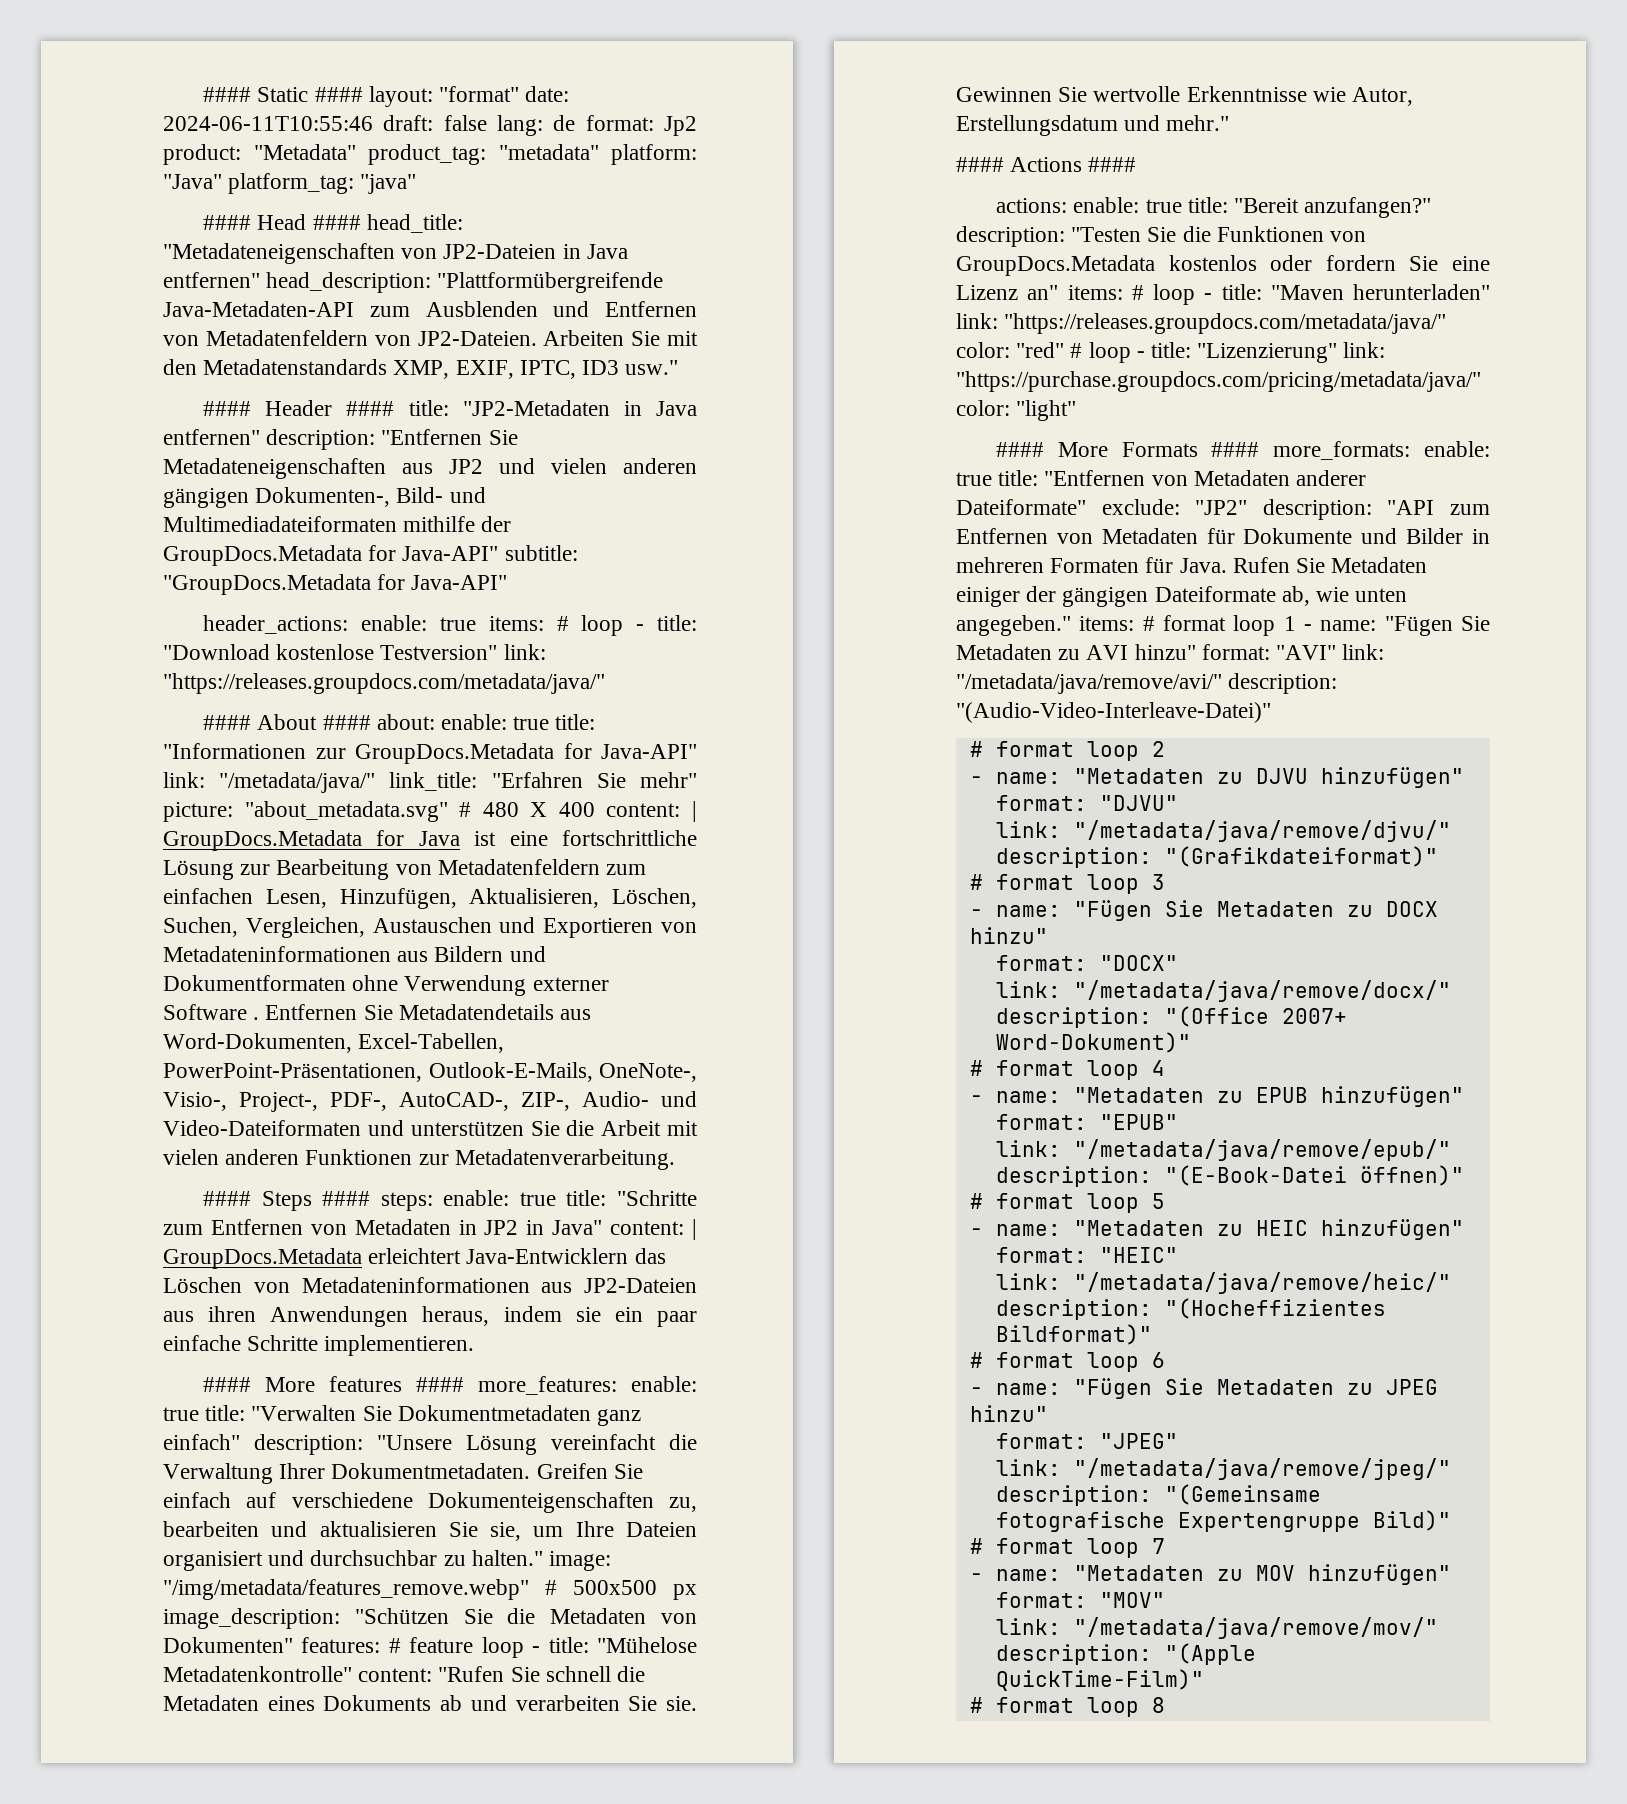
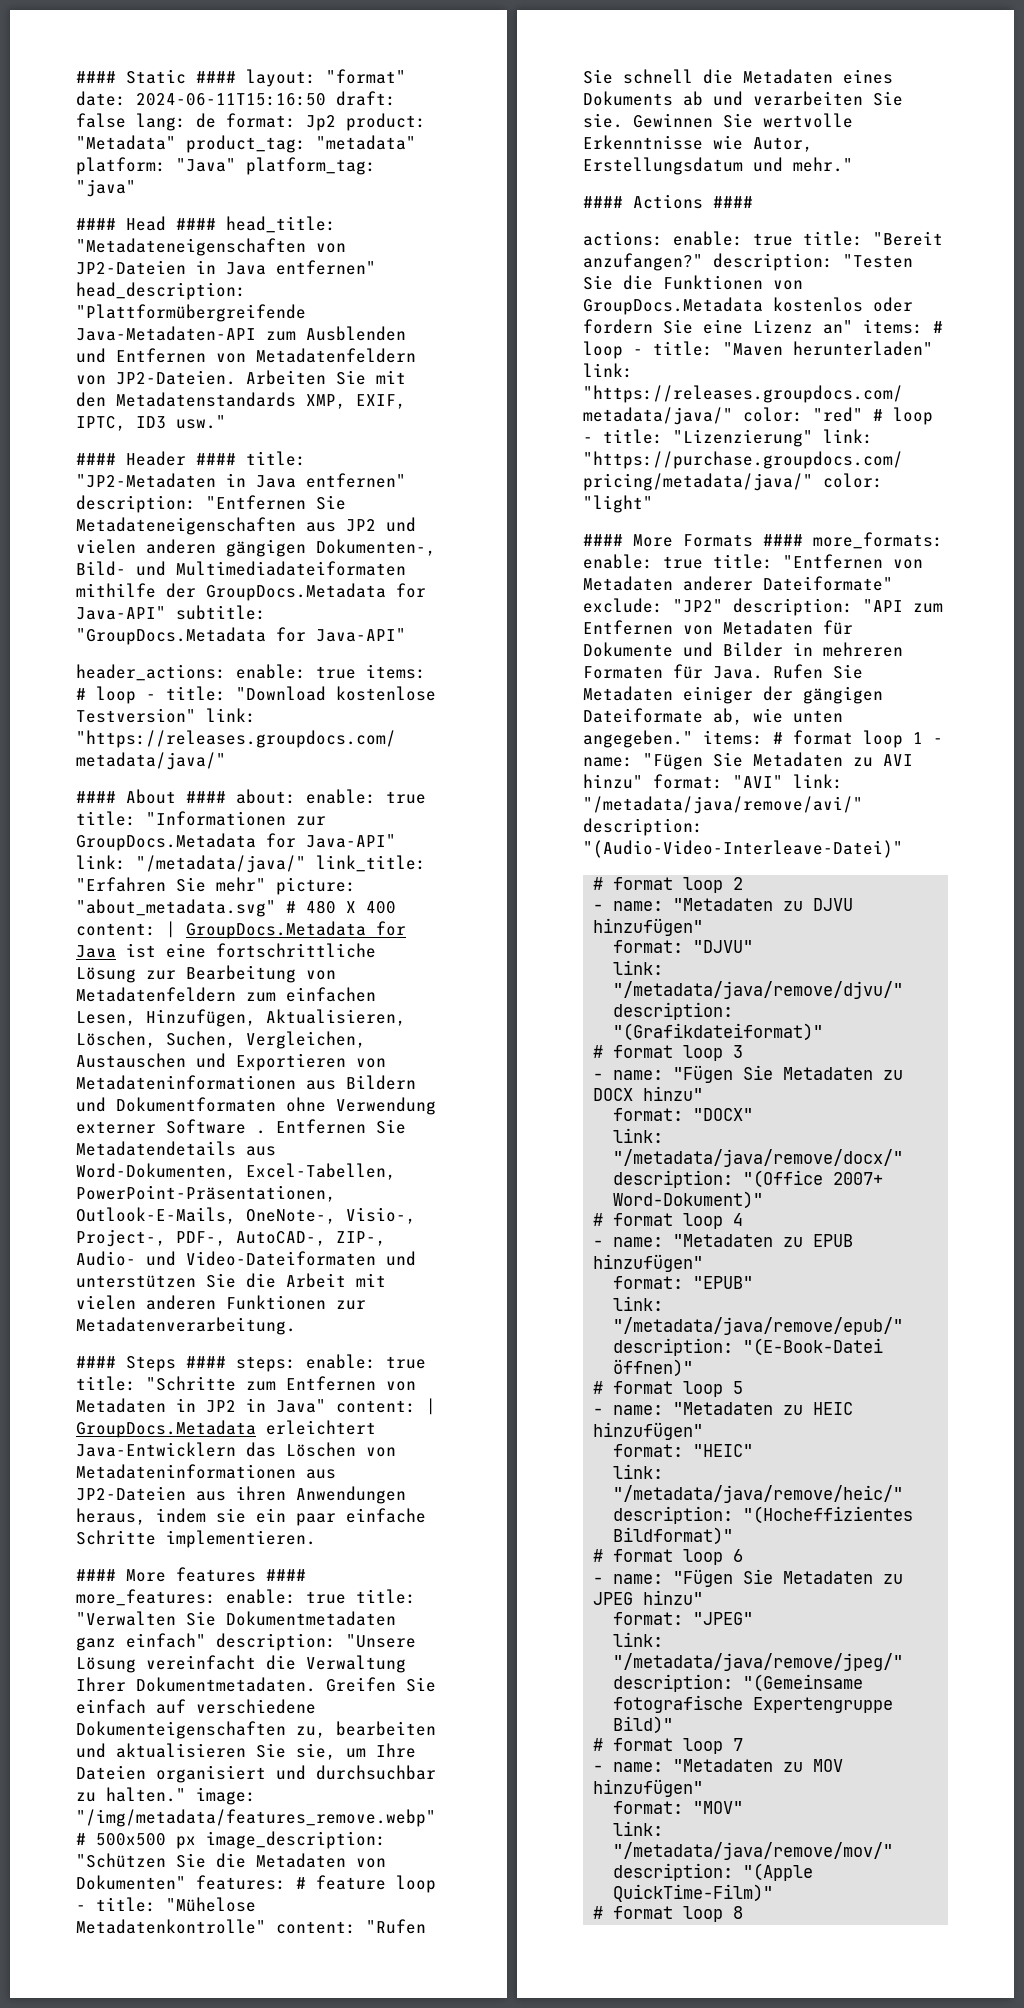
- #### Static #### layout: "format" date: 2024-06-11T10:55:46 draft: false lang: de format: Jp2 product: "Metadata" product_tag: "metadata" platform: "Java" platform_tag: "java"
+ #### Static #### layout: "format" date: 2024-06-11T15:16:50 draft: false lang: de format: Jp2 product: "Metadata" product_tag: "metadata" platform: "Java" platform_tag: "java"

